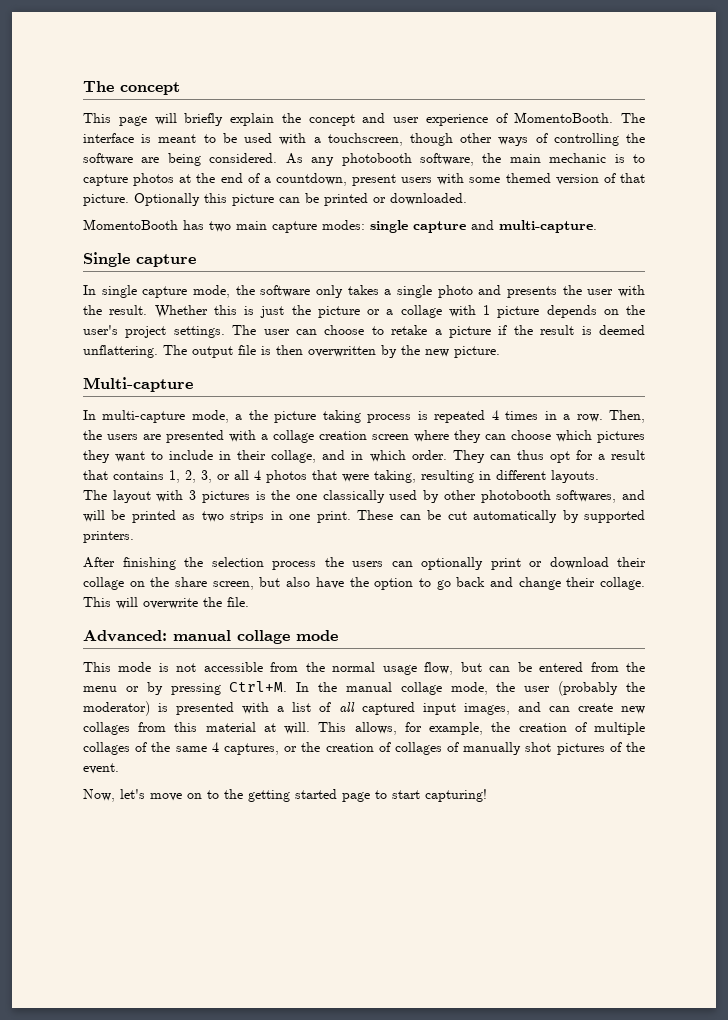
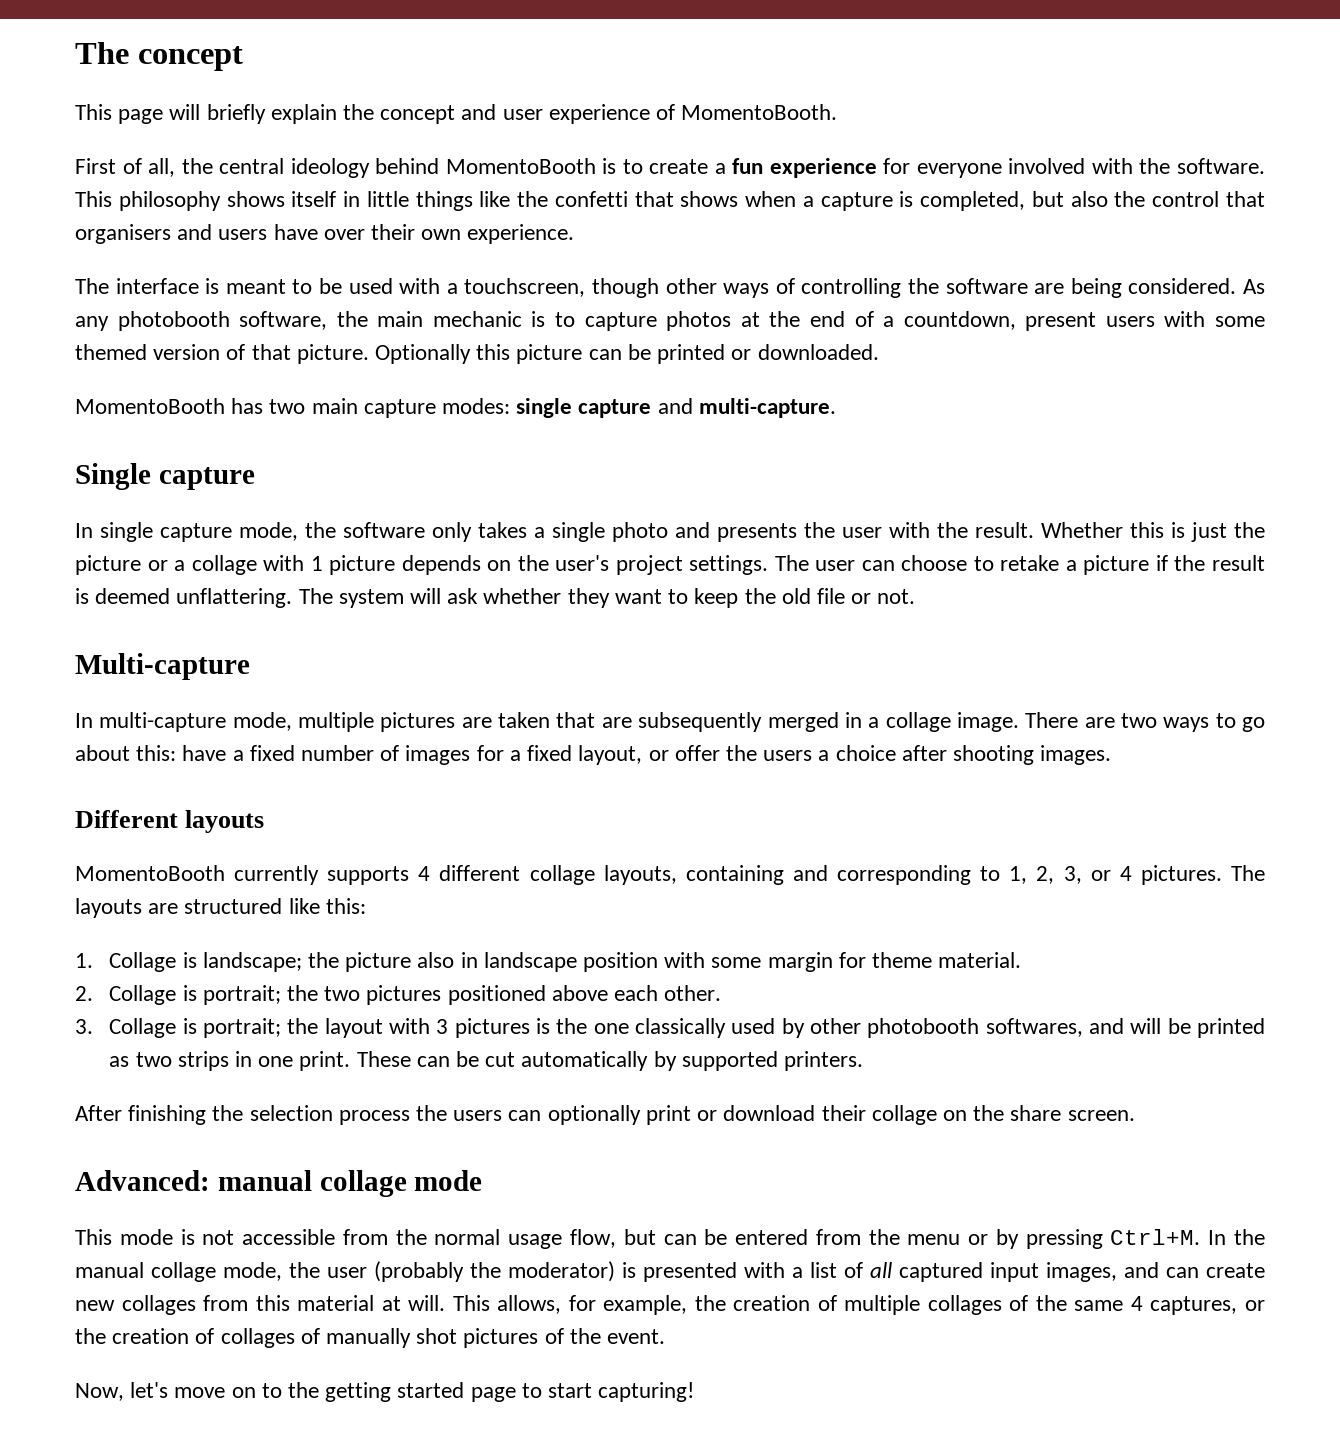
- This page will briefly explain the concept and user experience of MomentoBooth. The interface is meant to be used with a touchscreen, though other ways of controlling the software are being considered.
+ This page will briefly explain the concept and user experience of MomentoBooth.
+ First of all, the central ideology behind MomentoBooth is to create a fun experience for everyone involved with the software. This philosophy shows itself in little things like the confetti that shows when a capture is completed, but also the control that organisers and users have over their own experience.
+ The interface is meant to be used with a touchscreen, though other ways of controlling the software are being considered.
- The output file is then overwritten by the new picture.
+ The system will ask whether they want to keep the old file or not.
  Multi-capture
- In multi-capture mode, a the picture taking process is repeated 4 times in a row. Then, the users are presented with a collage creation screen where they can choose which pictures they want to include in their collage, and in which order. They can thus opt for a result that contains 1, 2, 3, or all 4 photos that were taking, resulting in different layouts.
- The layout with 3 pictures is the one classically used by other photobooth softwares, and will be printed as two strips in one print.
+ In multi-capture mode, multiple pictures are taken that are subsequently merged in a collage image. There are two ways to go about this: have a fixed number of images for a fixed layout, or offer the users a choice after shooting images.
+ Different layouts
+ MomentoBooth currently supports 4 different collage layouts, containing and corresponding to 1, 2, 3, or 4 pictures. The layouts are structured like this:
+ 1. Collage is landscape; the picture also in landscape position with some margin for theme material.
+ 2. Collage is portrait; the two pictures positioned above each other.
+ 3. Collage is portrait; the layout with 3 pictures is the one classically used by other photobooth softwares, and will be printed as two strips in one print.
- After finishing the selection process the users can optionally print or download their collage on the share screen, but also have the option to go back and change their collage. This will overwrite the file.
+ After finishing the selection process the users can optionally print or download their collage on the share screen.

